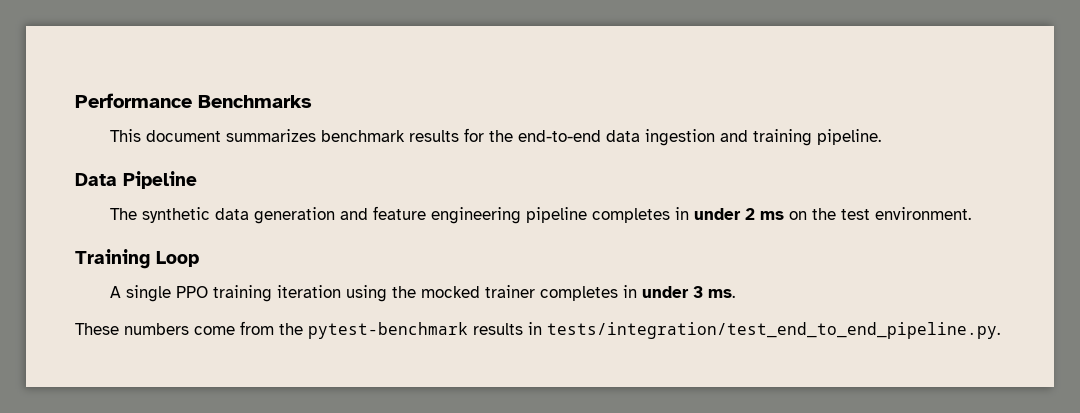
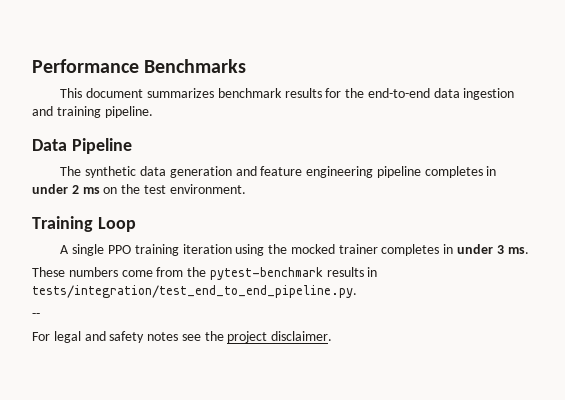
+ --
+ For legal and safety notes see the project disclaimer.

